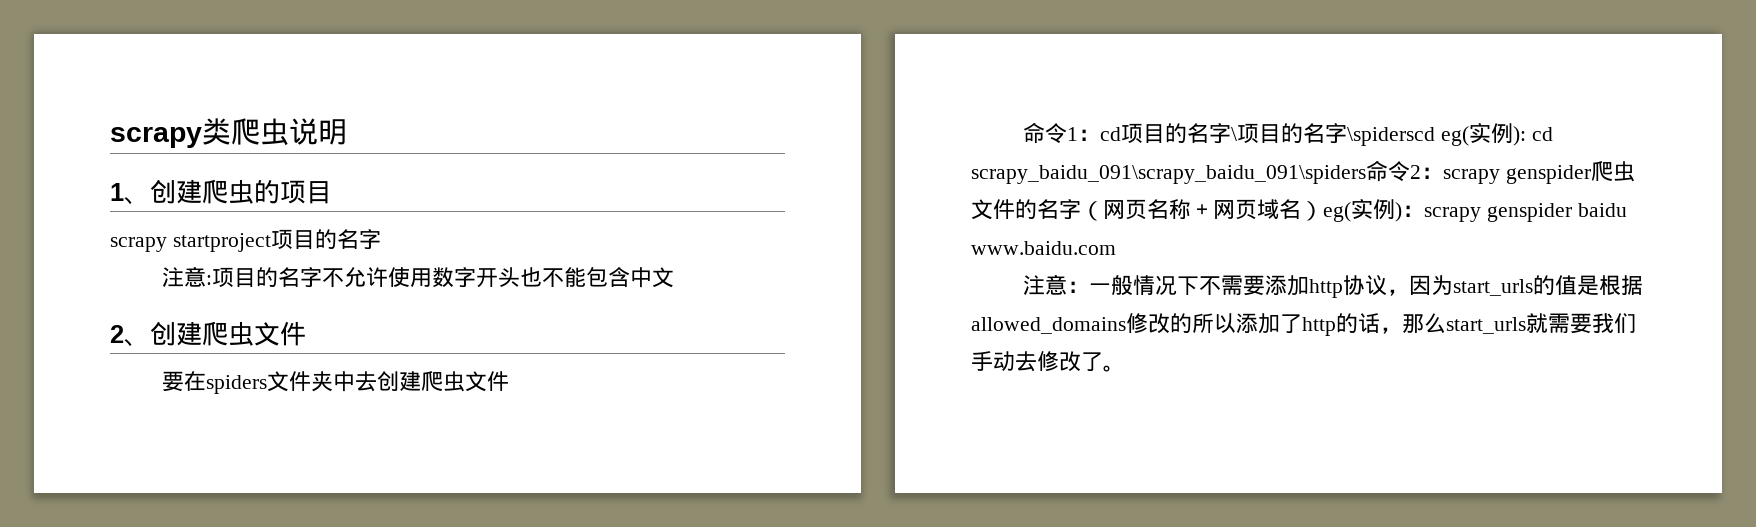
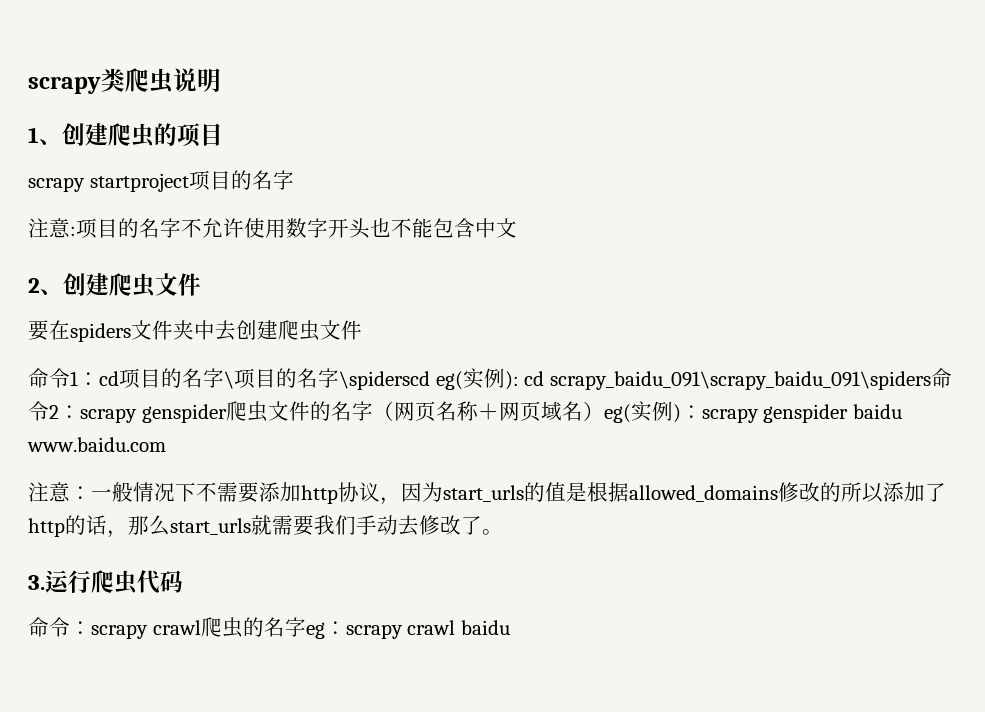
+ 3.运行爬虫代码
+ 命令：scrapy crawl爬虫的名字eg：scrapy crawl baidu

